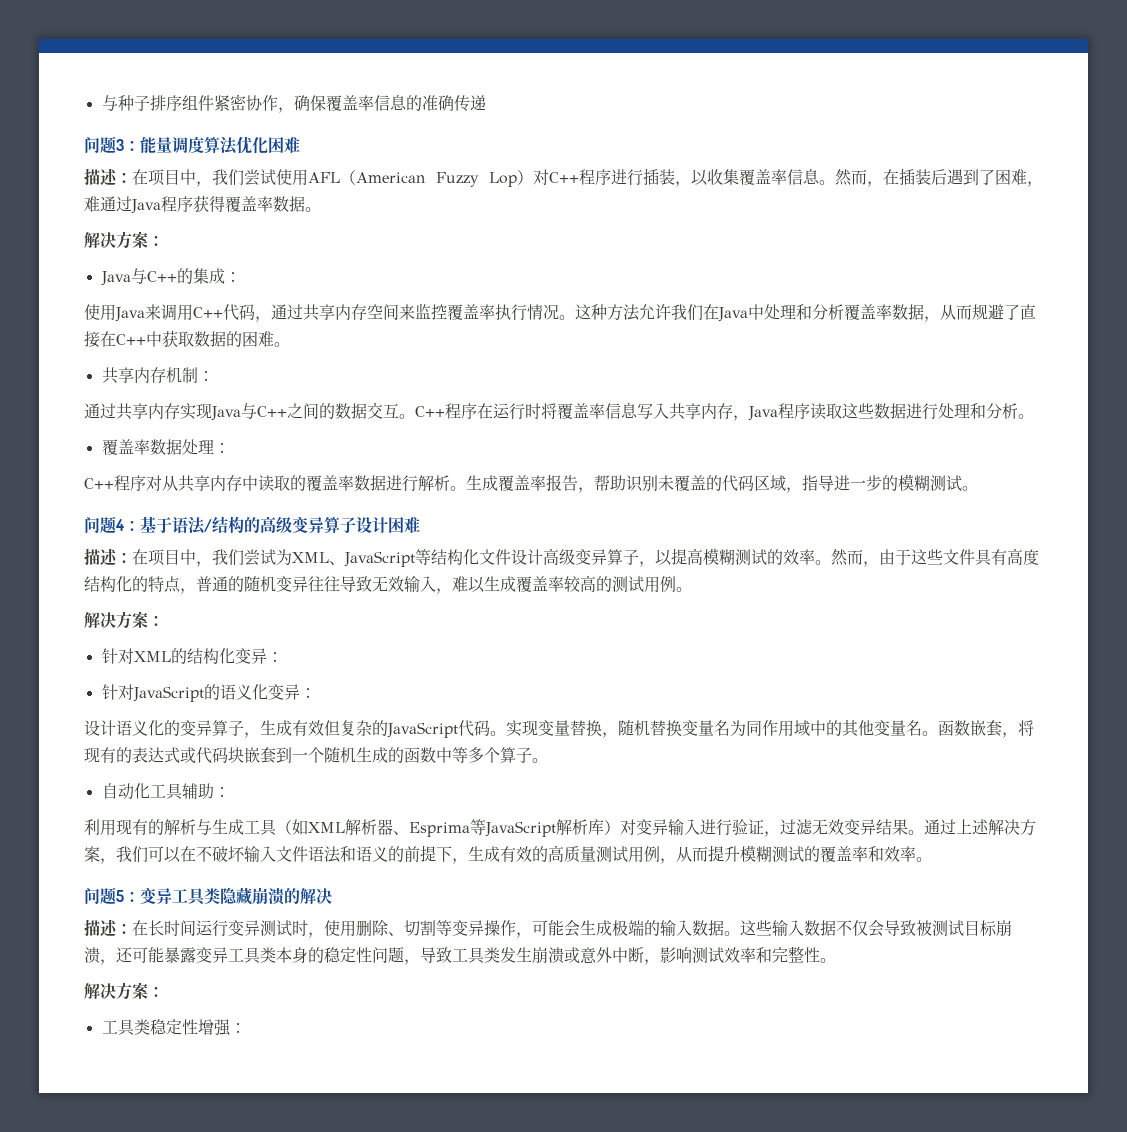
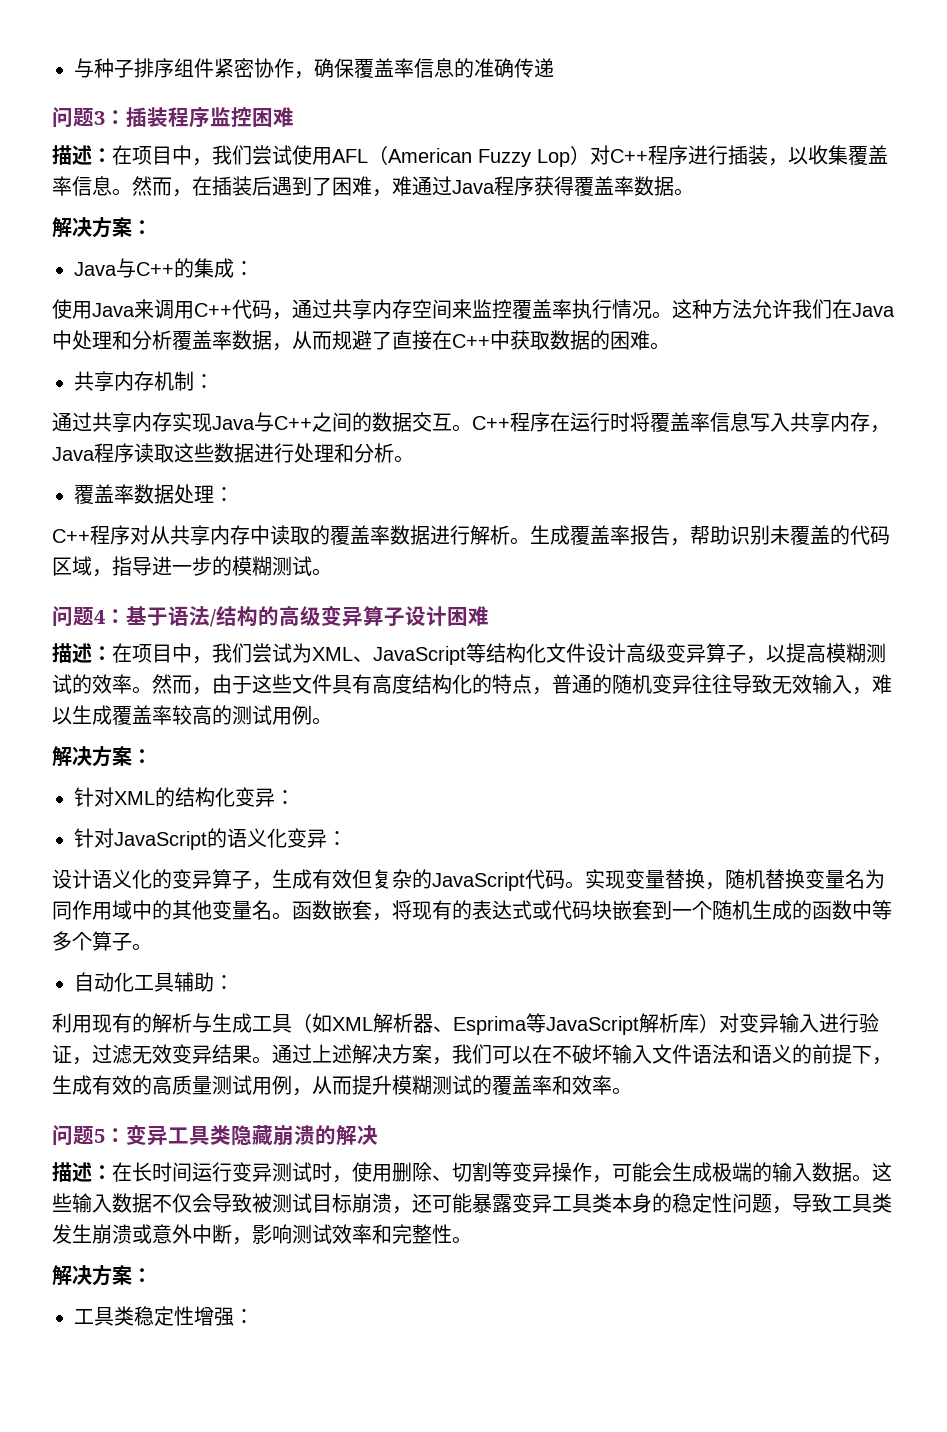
- 问题3：能量调度算法优化困难
+ 问题3：插装程序监控困难

